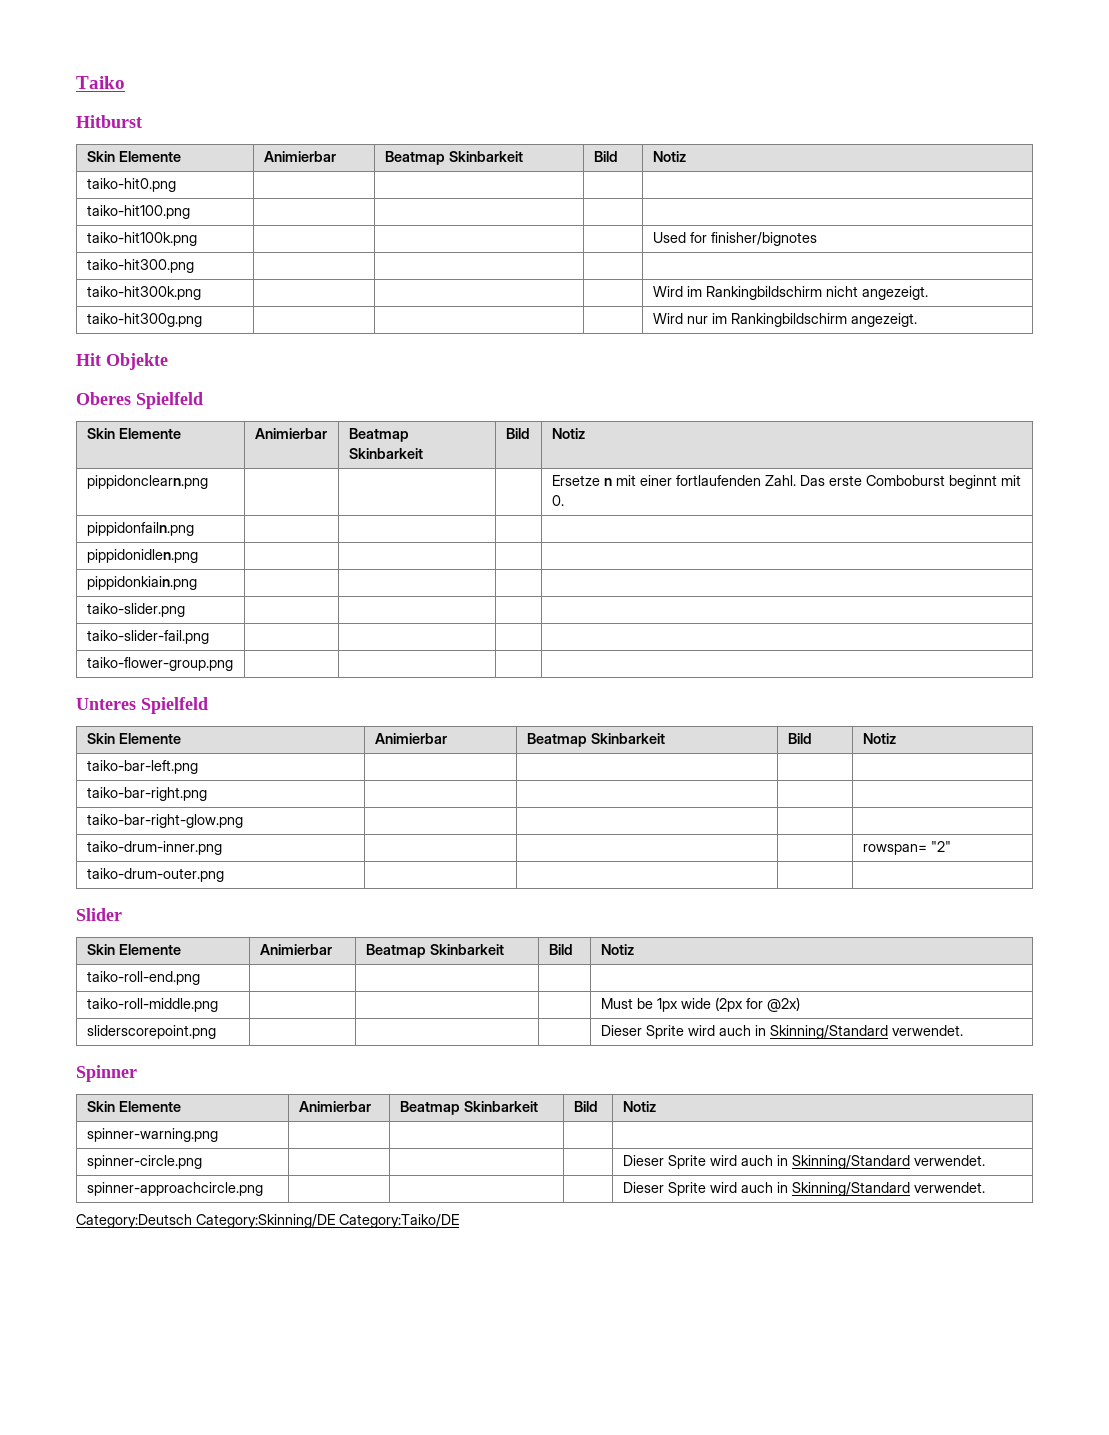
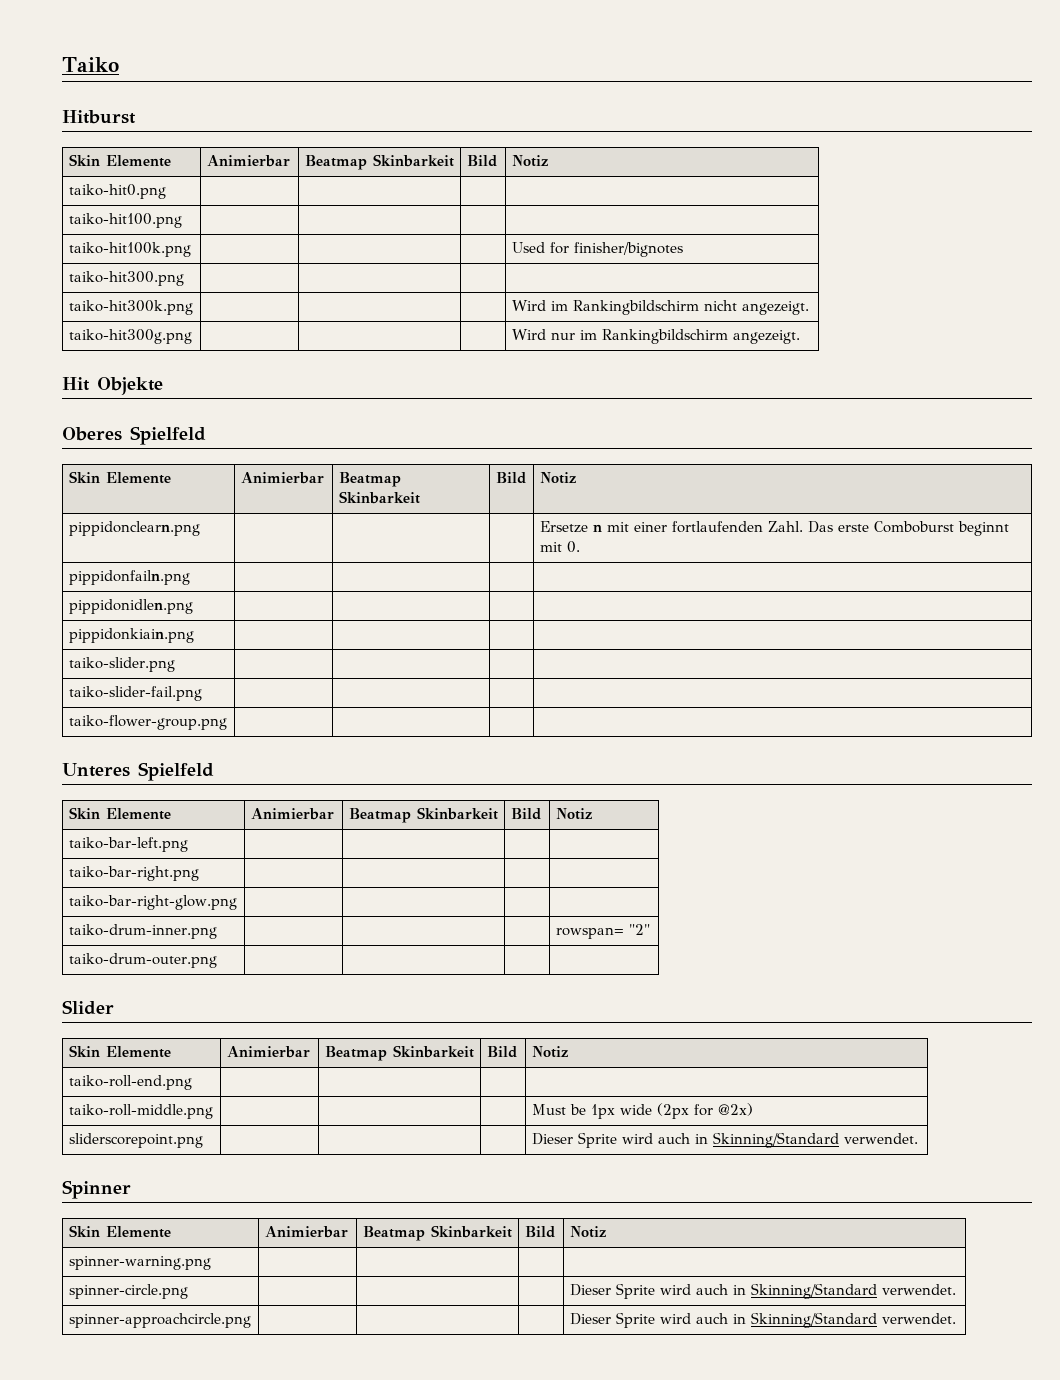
- Category:Deutsch Category:Skinning/DE Category:Taiko/DE

